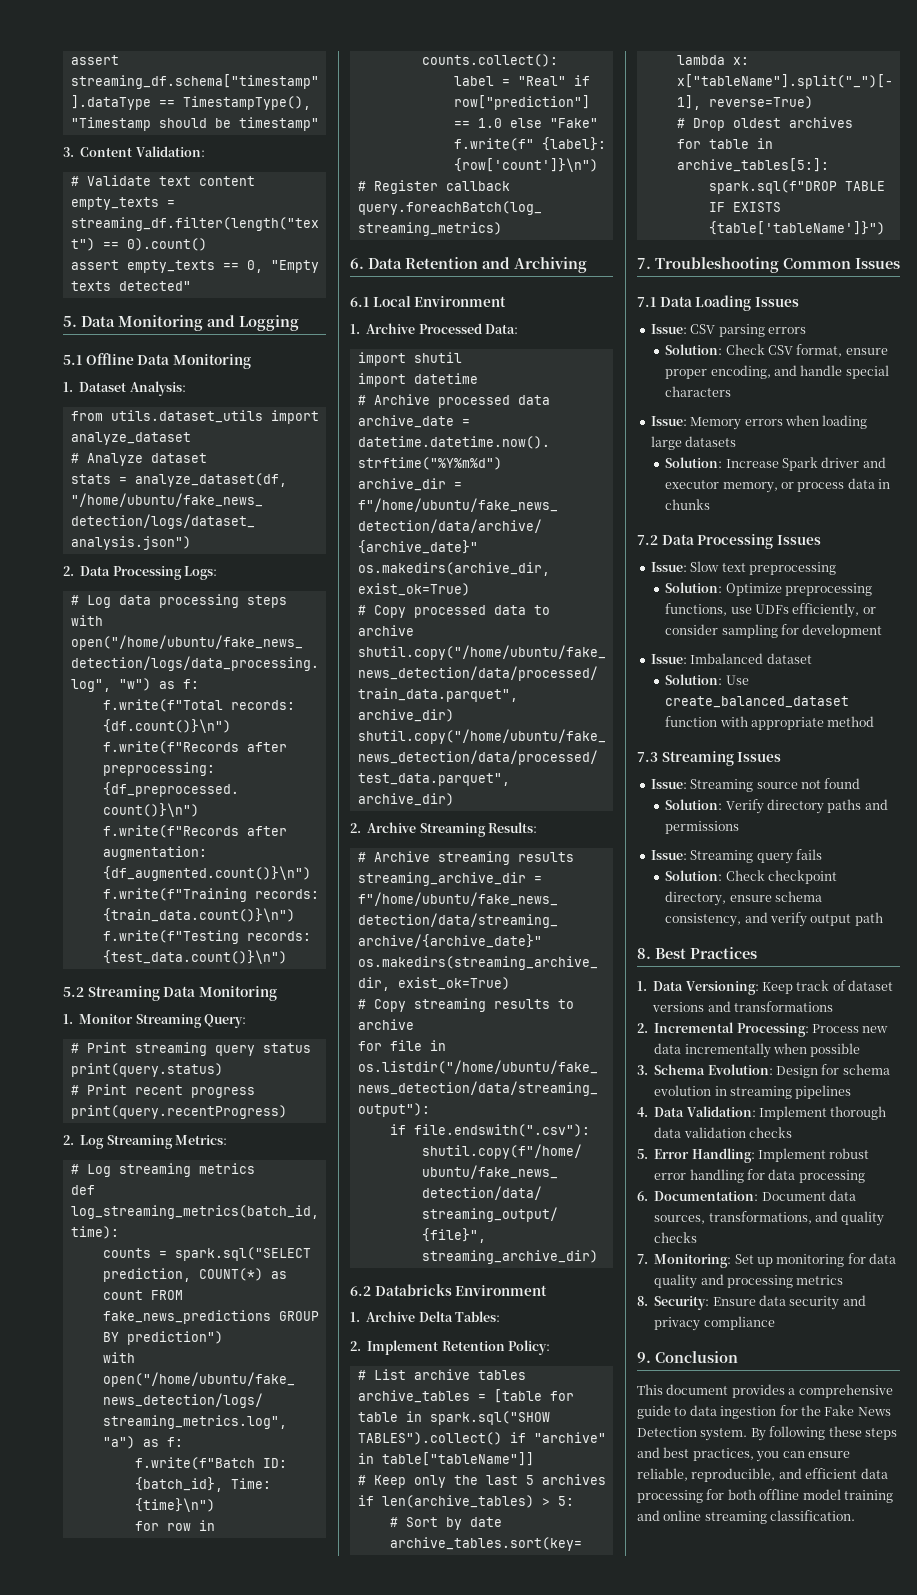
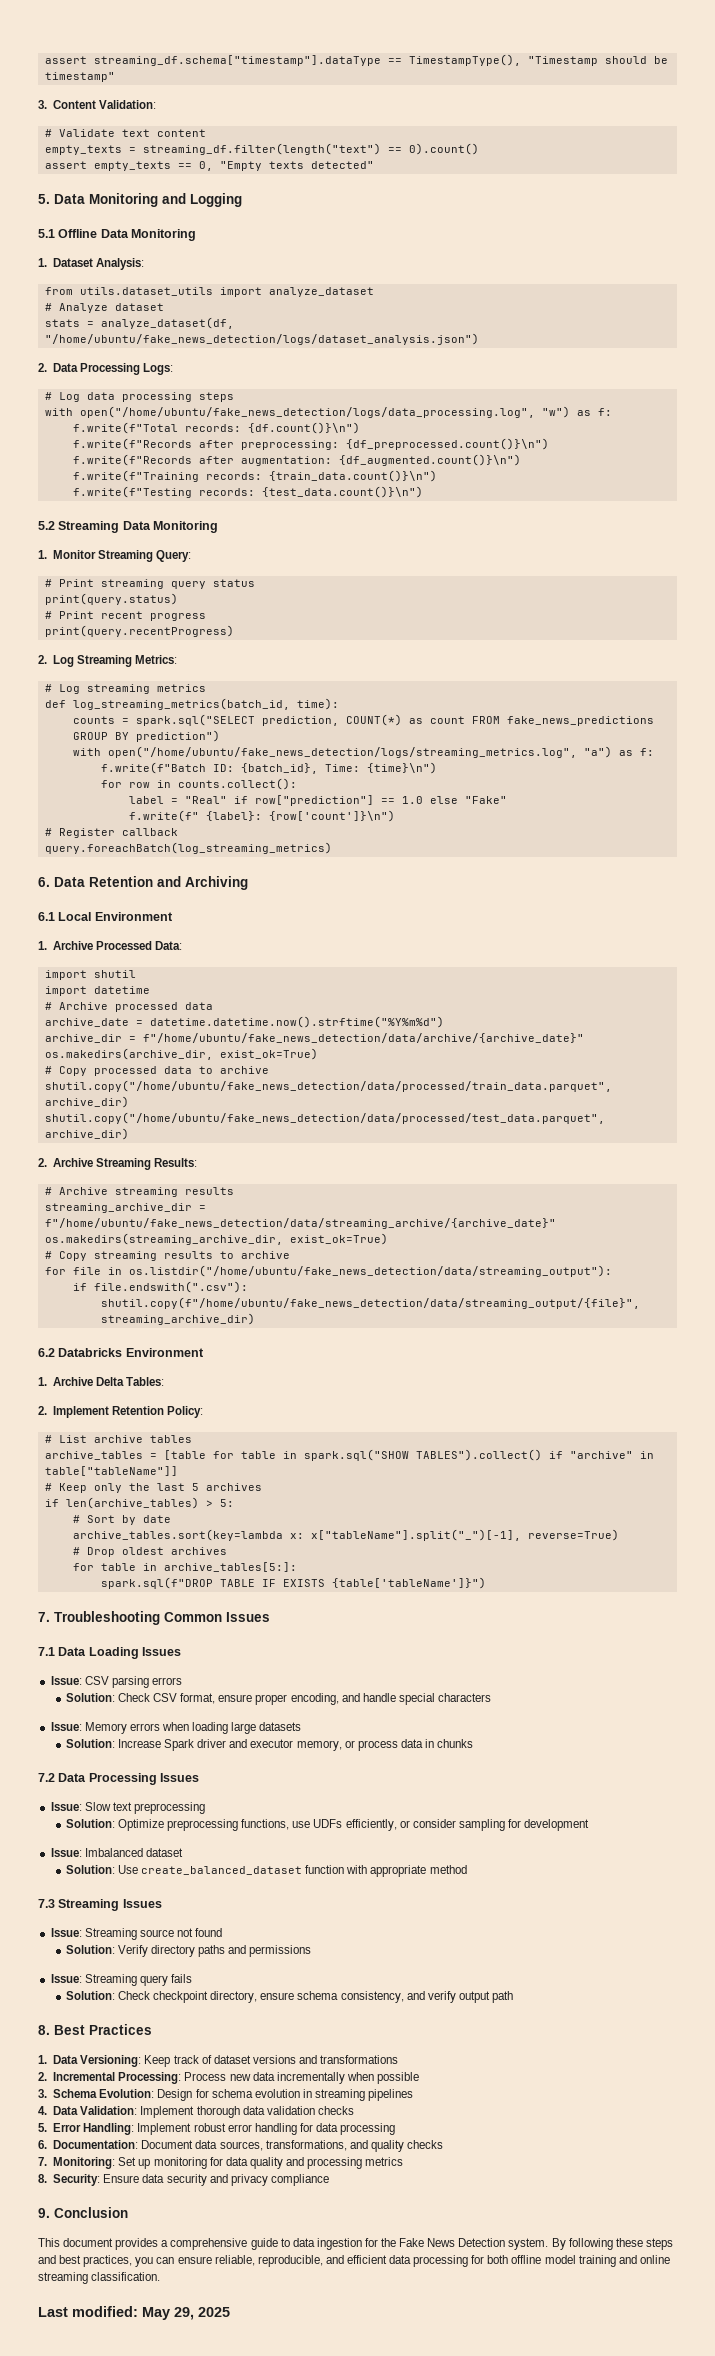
+ Last modified: May 29, 2025

